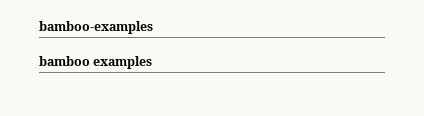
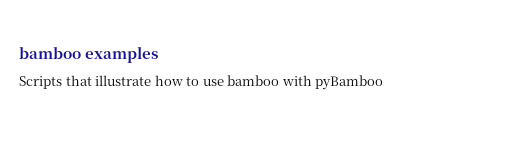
- bamboo-examples
+ Scripts that illustrate how to use bamboo with pyBamboo

